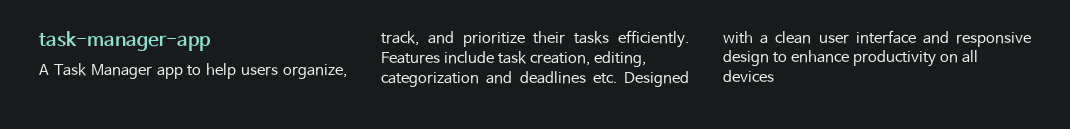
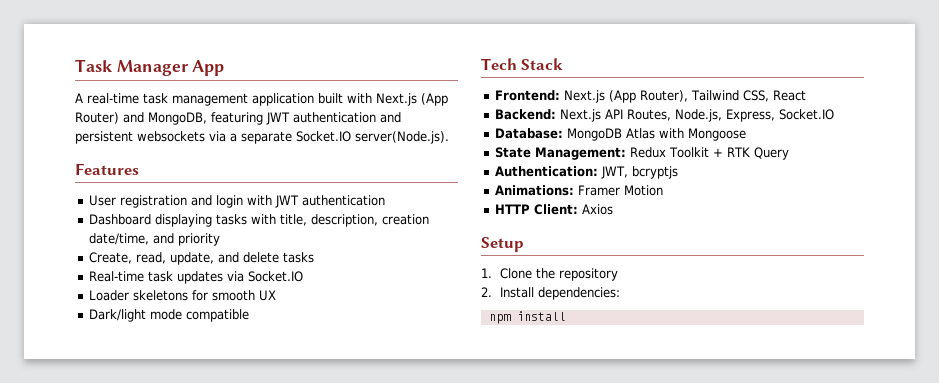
- task-manager-app
- A Task Manager app to help users organize, track, and prioritize their tasks efficiently. Features include task creation, editing, categorization and deadlines etc. Designed with a clean user interface and responsive design to enhance productivity on all devices
+ Task Manager App
+ A real-time task management application built with Next.js (App Router) and MongoDB, featuring JWT authentication and persistent websockets via a separate Socket.IO server(Node.js).
+ Features
+ User registration and login with JWT authentication
+ Dashboard displaying tasks with title, description, creation date/time, and priority
+ Create, read, update, and delete tasks
+ Real-time task updates via Socket.IO
+ Loader skeletons for smooth UX
+ Dark/light mode compatible
+ Tech Stack
+ Frontend: Next.js (App Router), Tailwind CSS, React
+ Backend: Next.js API Routes, Node.js, Express, Socket.IO
+ Database: MongoDB Atlas with Mongoose
+ State Management: Redux Toolkit + RTK Query
+ Authentication: JWT, bcryptjs
+ Animations: Framer Motion
+ HTTP Client: Axios
+ Setup
+ 1. Clone the repository
+ 2. Install dependencies:
+ npm install

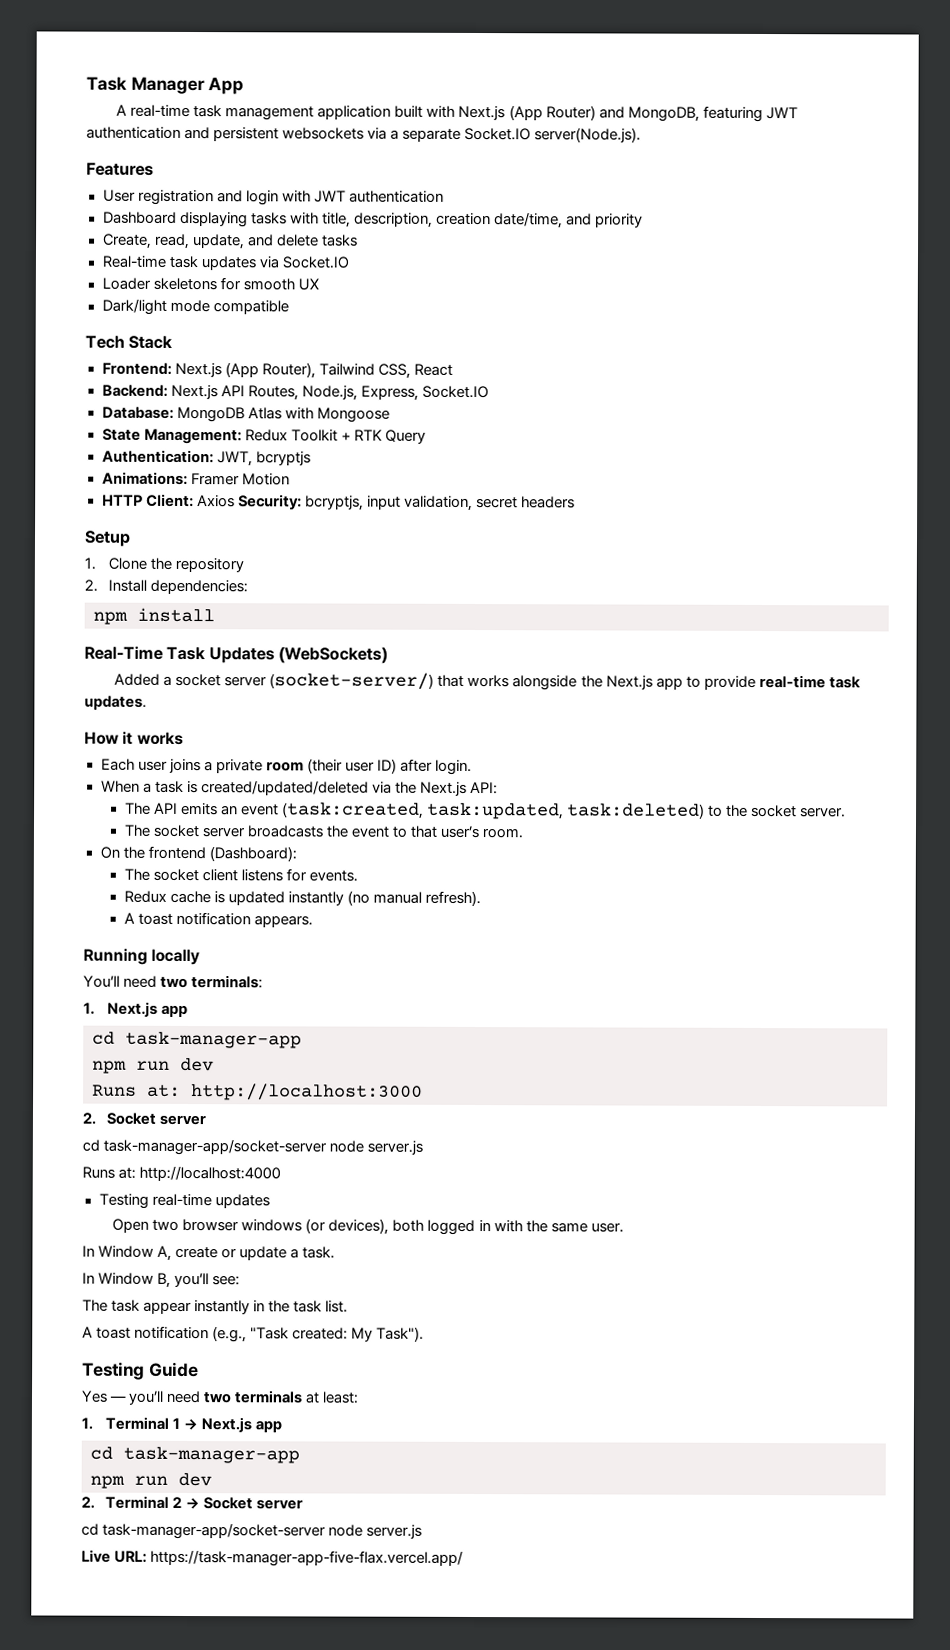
- HTTP Client: Axios
+ HTTP Client: Axios Security: bcryptjs, input validation, secret headers
+ Real-Time Task Updates (WebSockets)
+ Added a socket server (socket-server/) that works alongside the Next.js app to provide real-time task updates.
+ How it works
+ Each user joins a private room (their user ID) after login.
+ When a task is created/updated/deleted via the Next.js API:
+ The API emits an event (task:created, task:updated, task:deleted) to the socket server.
+ The socket server broadcasts the event to that user’s room.
+ On the frontend (Dashboard):
+ The socket client listens for events.
+ Redux cache is updated instantly (no manual refresh).
+ A toast notification appears.
+ Running locally
+ You’ll need two terminals:
+ 1. Next.js app
+ cd task-manager-app
+ npm run dev
+ Runs at: http://localhost:3000
+ 2. Socket server
+ cd task-manager-app/socket-server node server.js
+ Runs at: http://localhost:4000
+ Testing real-time updates
+ Open two browser windows (or devices), both logged in with the same user.
+ In Window A, create or update a task.
+ In Window B, you’ll see:
+ The task appear instantly in the task list.
+ A toast notification (e.g., "Task created: My Task").
+ Testing Guide
+ Yes — you’ll need two terminals at least:
+ 1. Terminal 1 → Next.js app
+ cd task-manager-app
+ npm run dev
+ 2. Terminal 2 → Socket server
+ cd task-manager-app/socket-server node server.js
+ Live URL: https://task-manager-app-five-flax.vercel.app/

